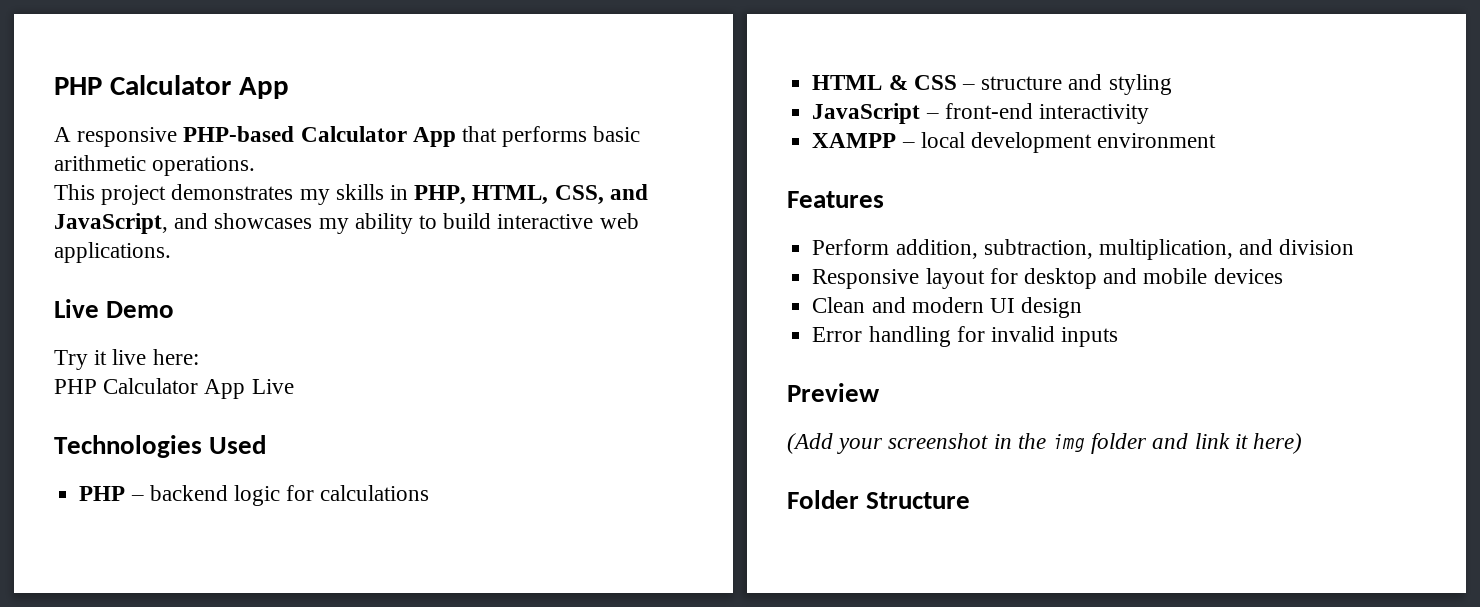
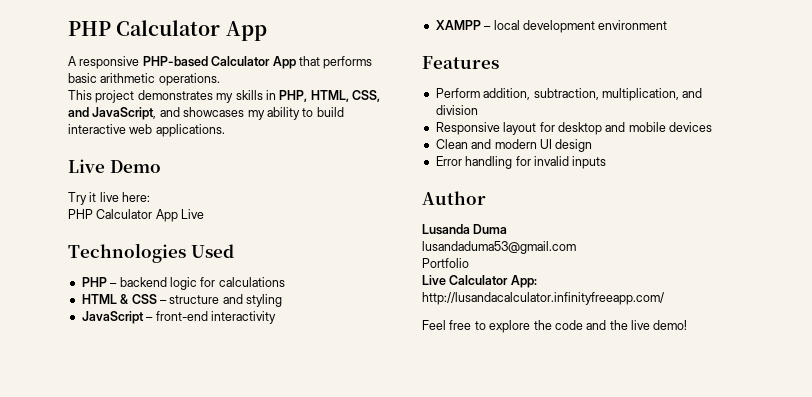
- Preview
- (Add your screenshot in the img folder and link it here)
- Folder Structure
+ Author
+ Lusanda Duma
+ lusandaduma53@gmail.com
+ Portfolio
+ Live Calculator App: http://lusandacalculator.infinityfreeapp.com/
+ Feel free to explore the code and the live demo!

